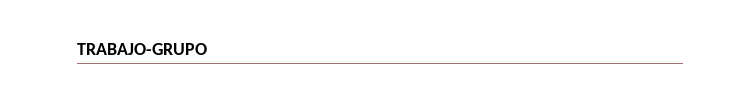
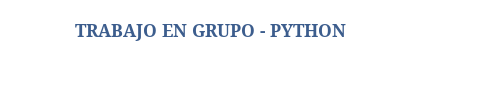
- TRABAJO-GRUPO
+ TRABAJO EN GRUPO - PYTHON

